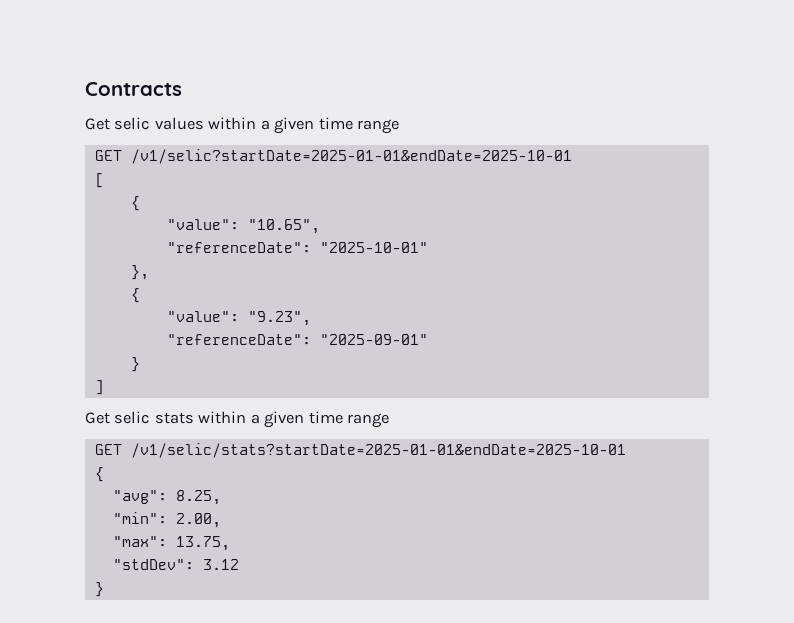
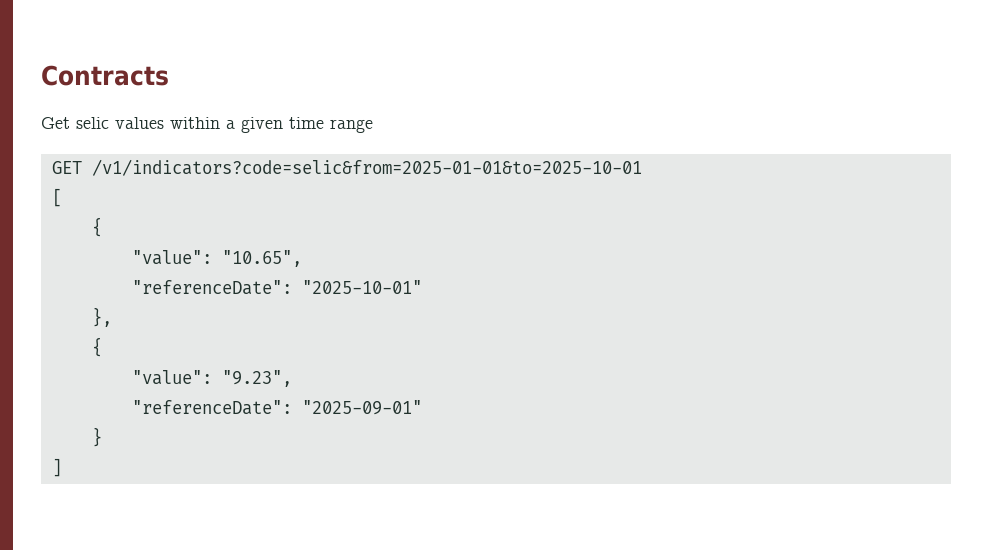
- GET /v1/selic?startDate=2025-01-01&endDate=2025-10-01
+ GET /v1/indicators?code=selic&from=2025-01-01&to=2025-10-01
- Get selic stats within a given time range
- GET /v1/selic/stats?startDate=2025-01-01&endDate=2025-10-01
- {
- "avg": 8.25,
- "min": 2.00,
- "max": 13.75,
- "stdDev": 3.12
- }

